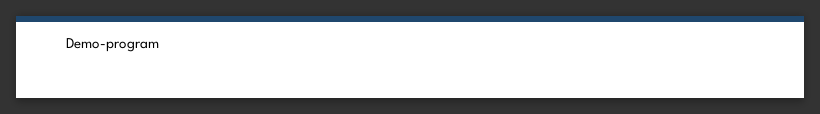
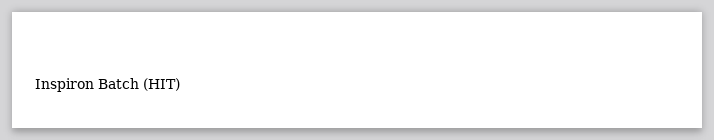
- Demo-program
+ Inspiron Batch (HIT)

